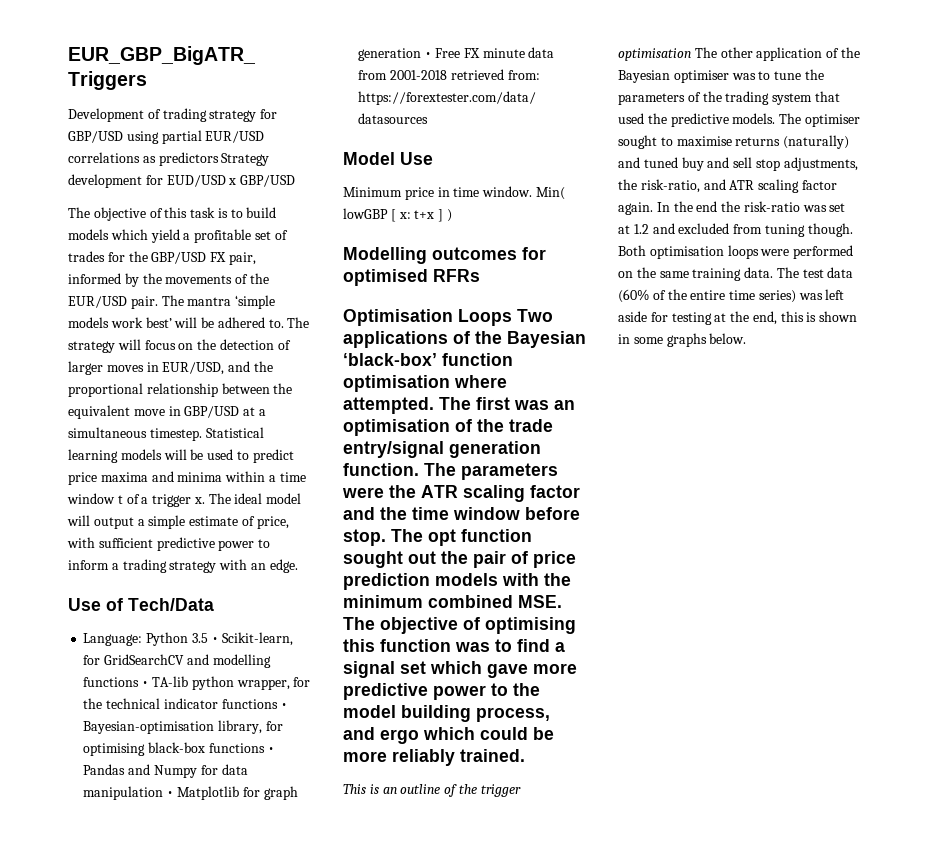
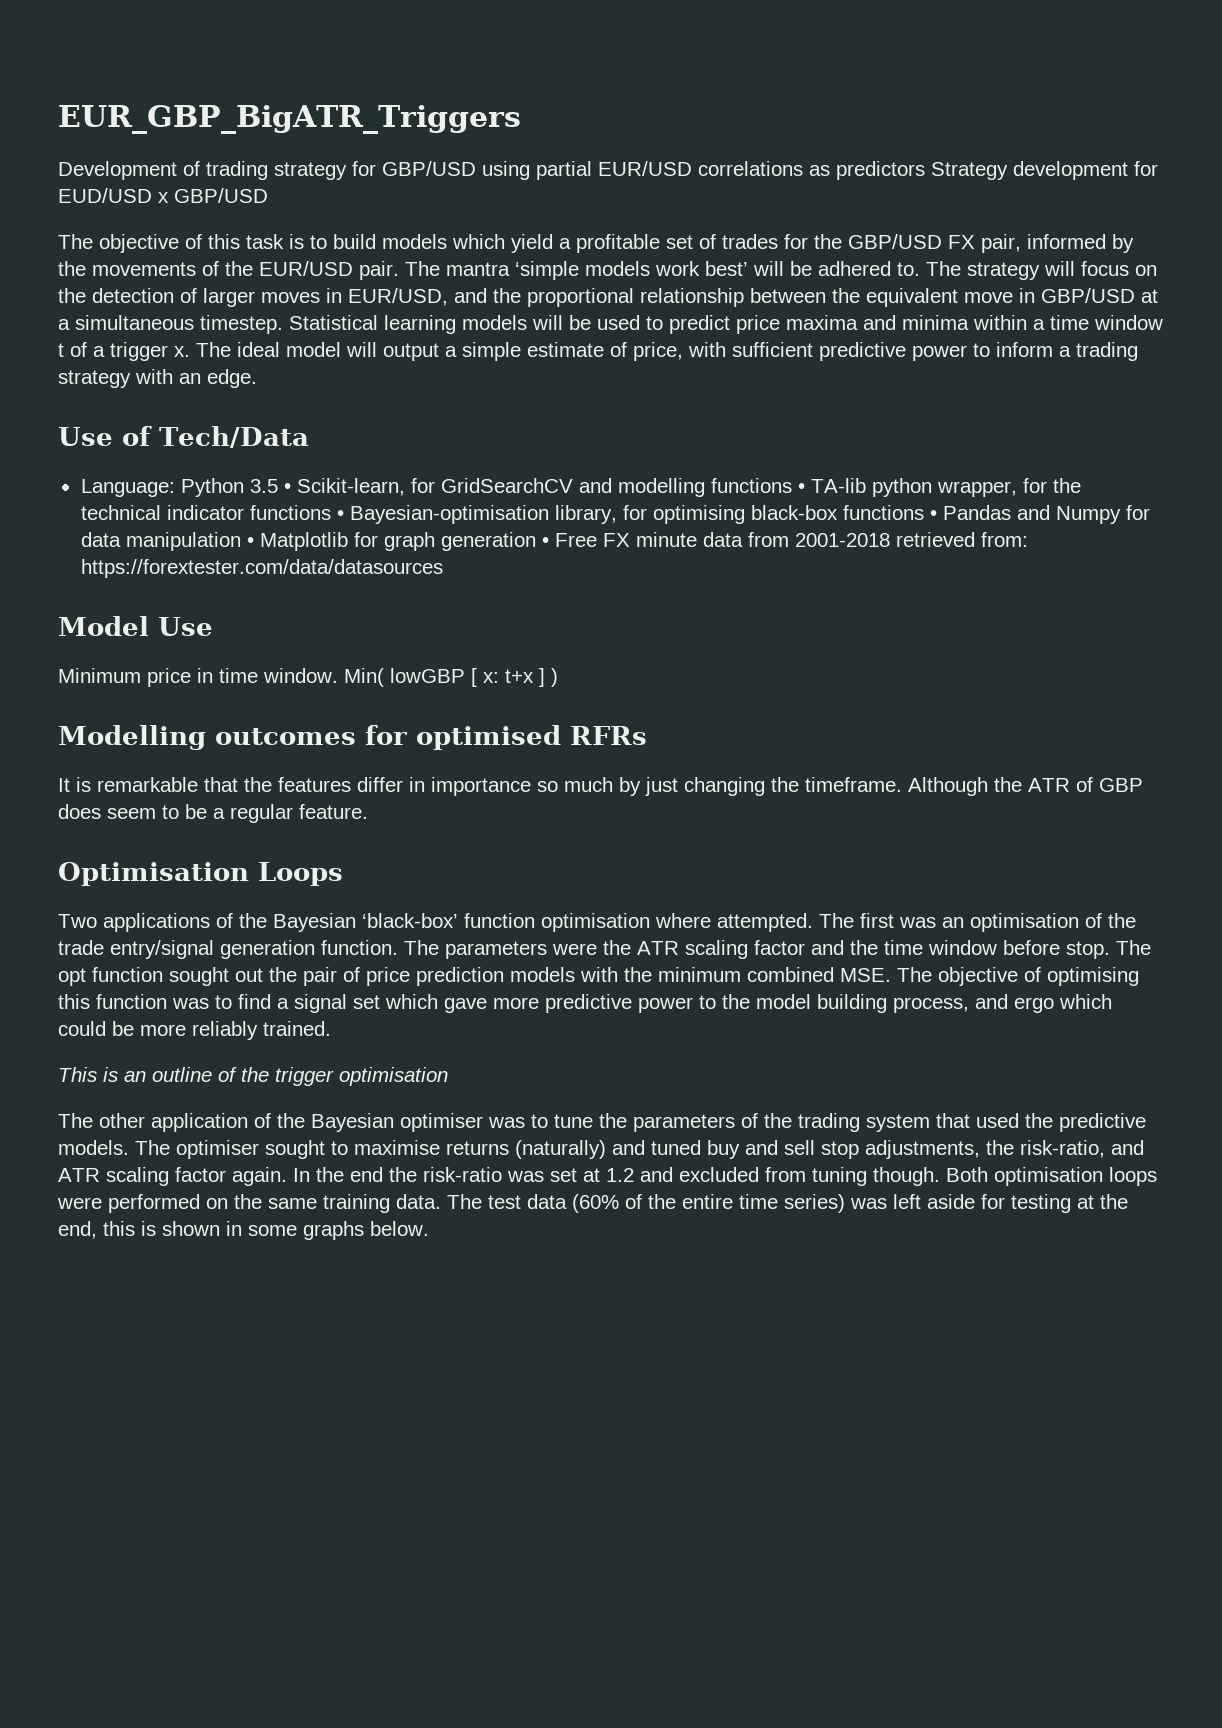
+ It is remarkable that the features differ in importance so much by just changing the timeframe. Although the ATR of GBP does seem to be a regular feature.
- Optimisation Loops Two applications of the Bayesian ‘black-box’ function optimisation where attempted.
+ Optimisation Loops
+ Two applications of the Bayesian ‘black-box’ function optimisation where attempted.
- This is an outline of the trigger optimisation The other application of the Bayesian optimiser was to tune the parameters of the trading system that used the predictive models.
+ This is an outline of the trigger optimisation
+ The other application of the Bayesian optimiser was to tune the parameters of the trading system that used the predictive models.

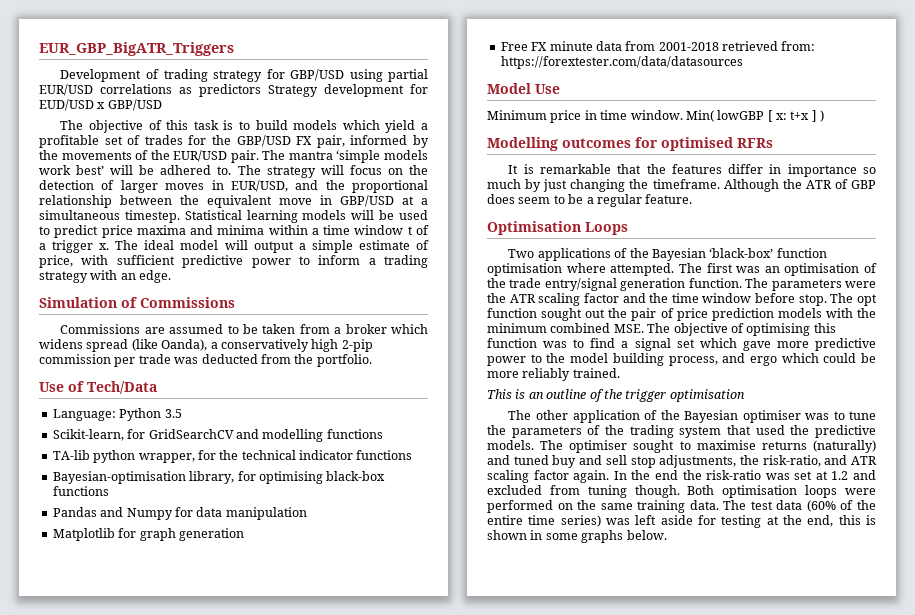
+ Simulation of Commissions
+ Commissions are assumed to be taken from a broker which widens spread (like Oanda), a conservatively high 2-pip commission per trade was deducted from the portfolio.
- Language: Python 3.5 • Scikit-learn, for GridSearchCV and modelling functions • TA-lib python wrapper, for the technical indicator functions • Bayesian-optimisation library, for optimising black-box functions • Pandas and Numpy for data manipulation • Matplotlib for graph generation • Free FX minute data from 2001-2018 retrieved from: https://forextester.com/data/datasources
+ Language: Python 3.5
+ Scikit-learn, for GridSearchCV and modelling functions
+ TA-lib python wrapper, for the technical indicator functions
+ Bayesian-optimisation library, for optimising black-box functions
+ Pandas and Numpy for data manipulation
+ Matplotlib for graph generation
+ Free FX minute data from 2001-2018 retrieved from: https://forextester.com/data/datasources

